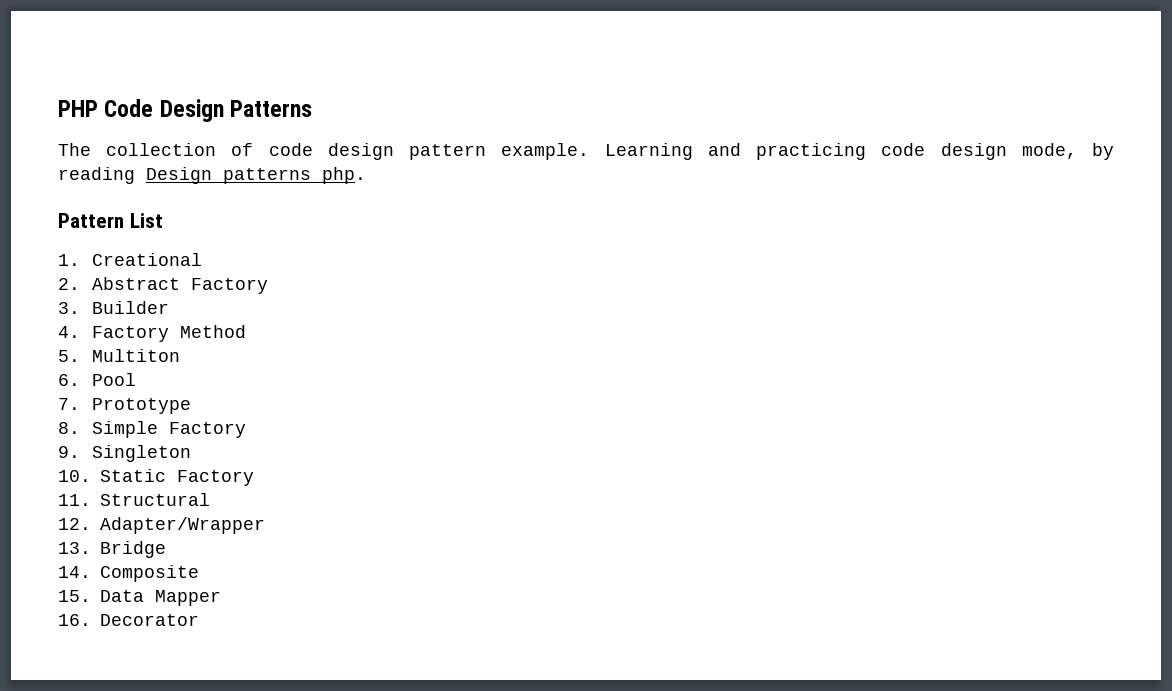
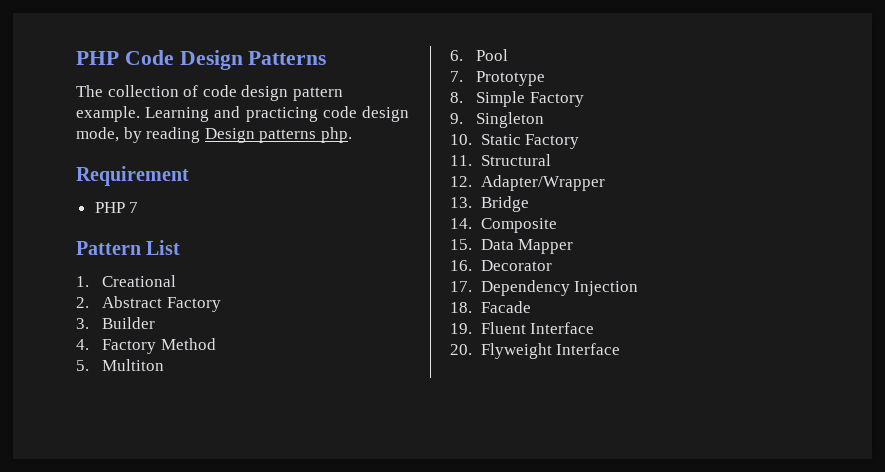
+ Requirement
+ PHP 7
+ 17. Dependency Injection
+ 18. Facade
+ 19. Fluent Interface
+ 20. Flyweight Interface

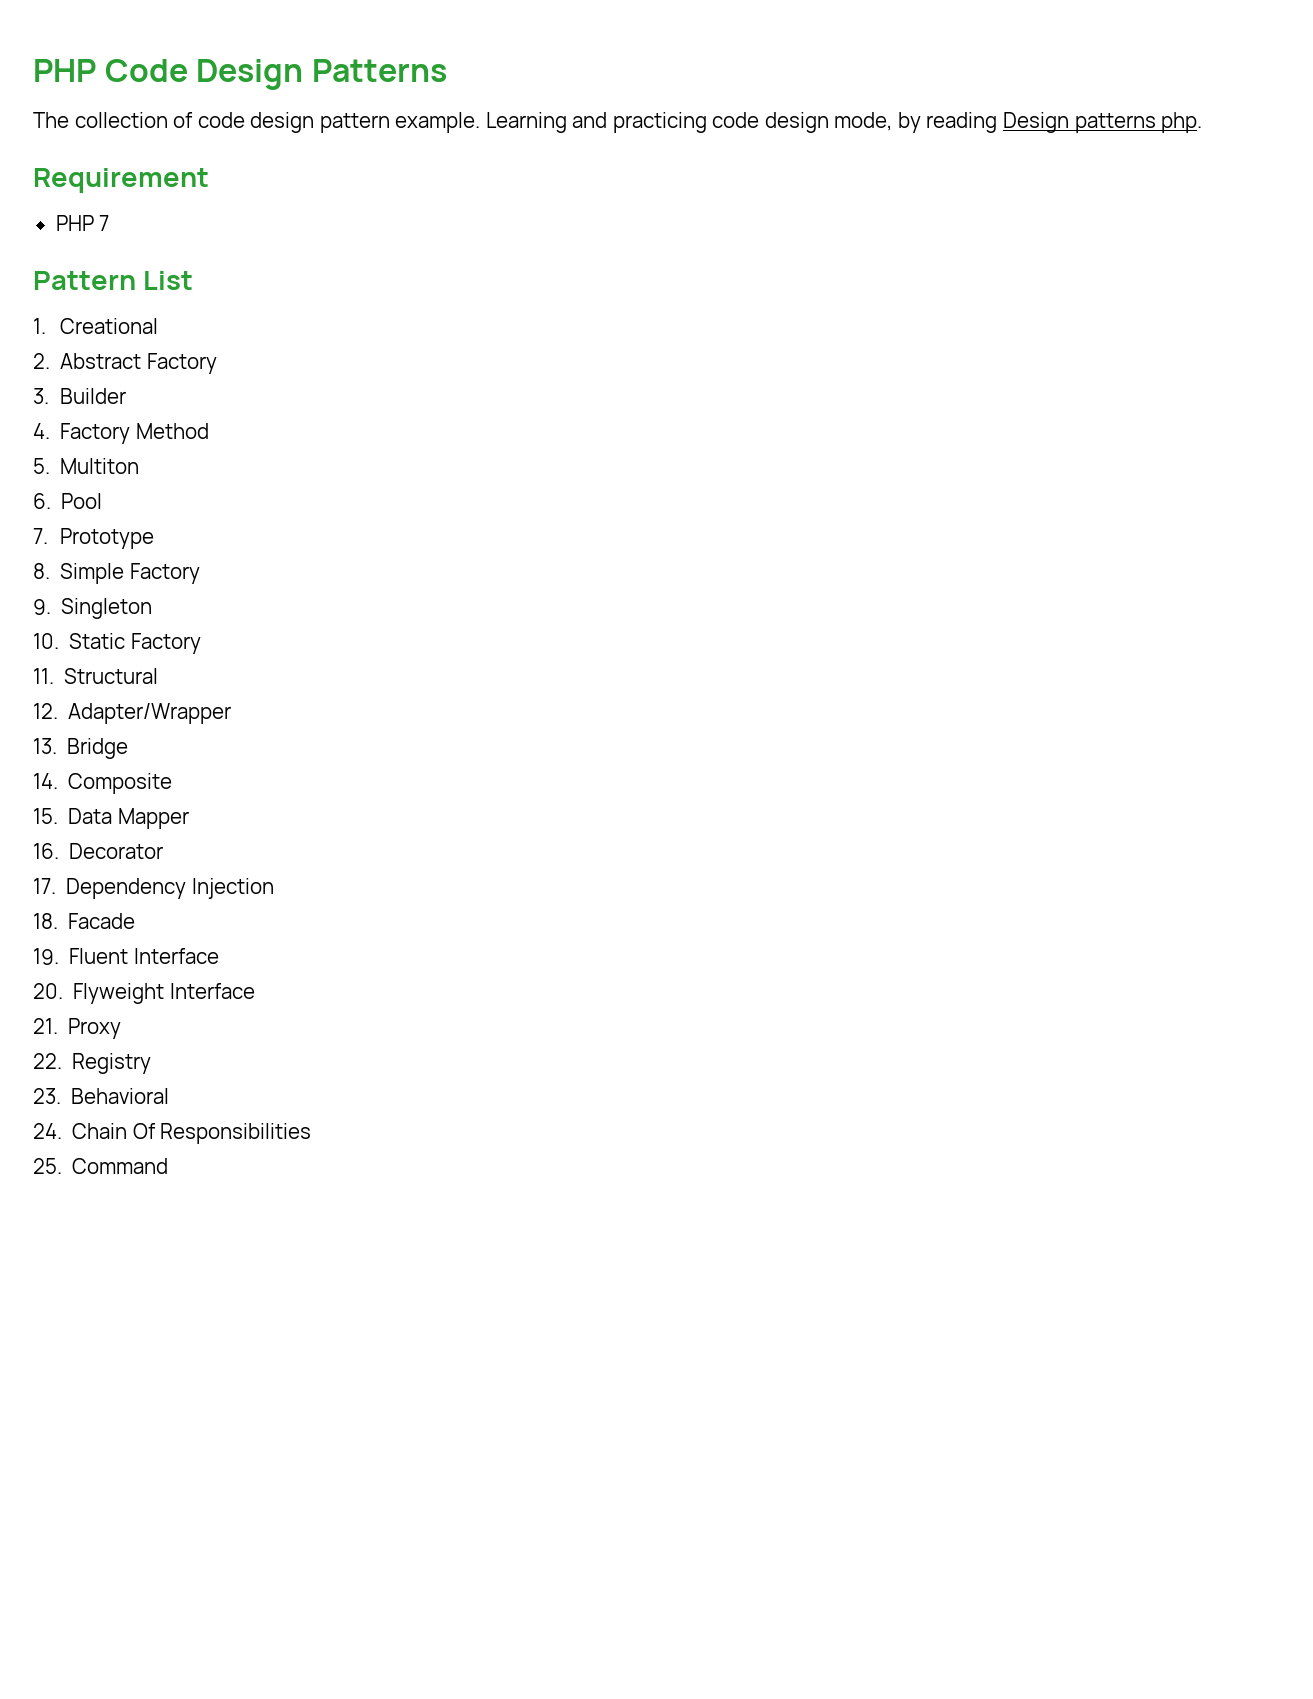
+ 21. Proxy
+ 22. Registry
+ 23. Behavioral
+ 24. Chain Of Responsibilities
+ 25. Command

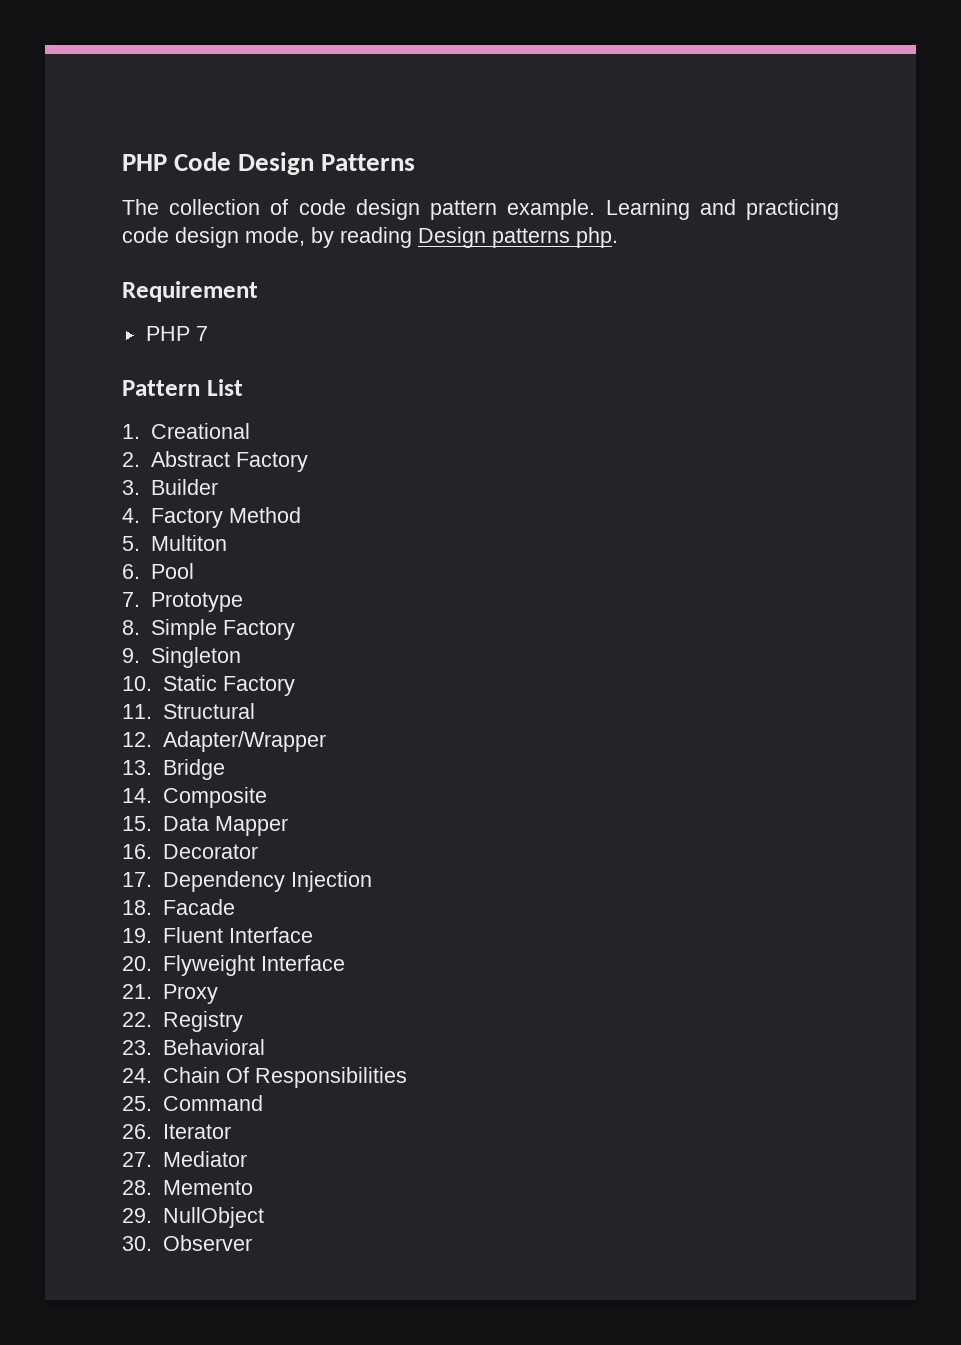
+ 26. Iterator
+ 27. Mediator
+ 28. Memento
+ 29. NullObject
+ 30. Observer

